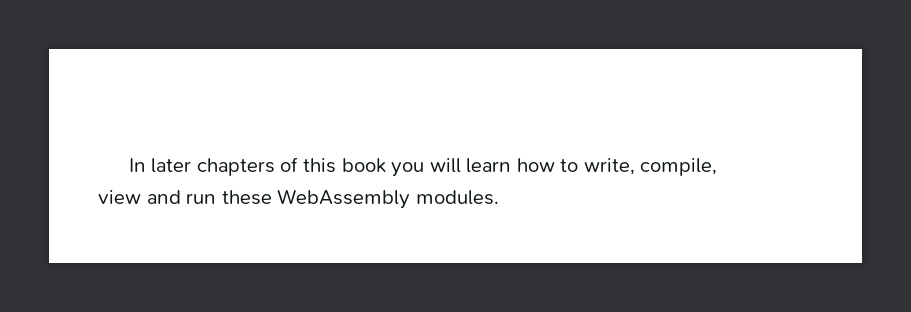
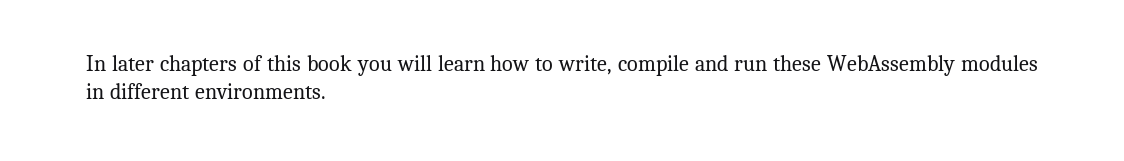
- In later chapters of this book you will learn how to write, compile, view and run these WebAssembly modules.
+ In later chapters of this book you will learn how to write, compile and run these WebAssembly modules in different environments.

